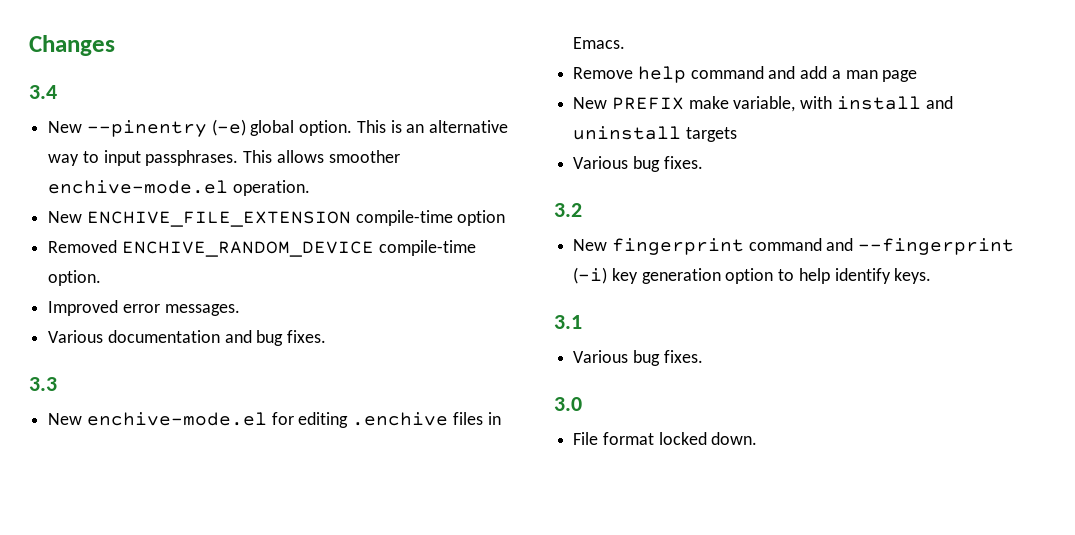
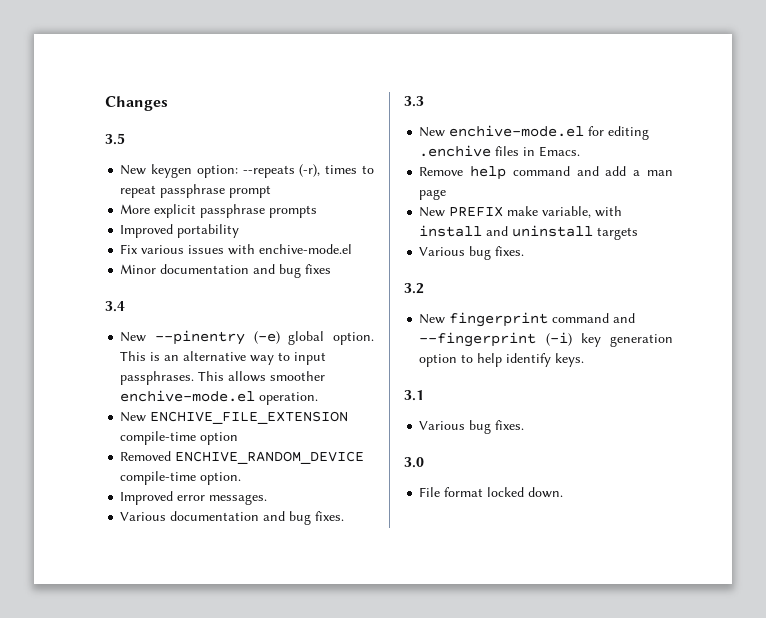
+ 3.5
+ New keygen option: --repeats (-r), times to repeat passphrase prompt
+ More explicit passphrase prompts
+ Improved portability
+ Fix various issues with enchive-mode.el
+ Minor documentation and bug fixes

